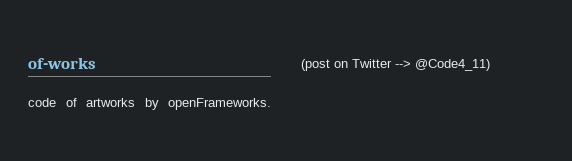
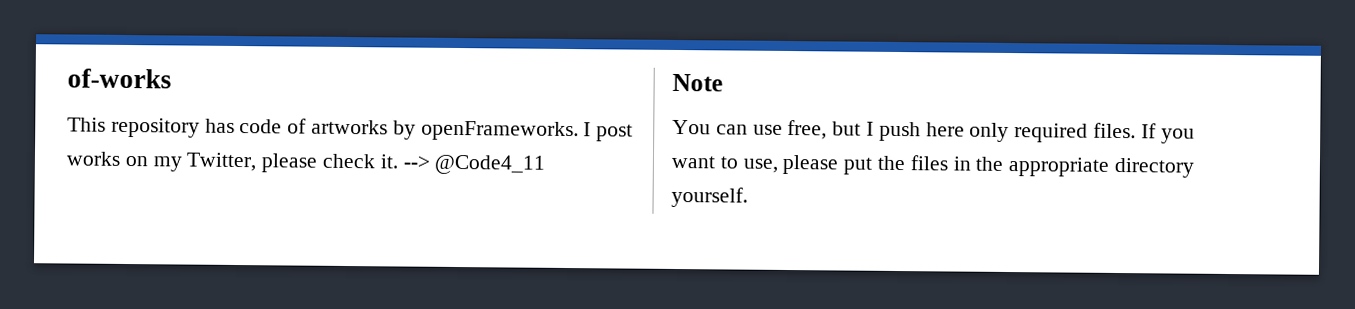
- code of artworks by openFrameworks.
+ This repository has code of artworks by openFrameworks.
- (post on Twitter --> @Code4_11)
+ I post works on my Twitter, please check it. --> @Code4_11
+ Note
+ You can use free, but I push here only required files. If you want to use, please put the files in the appropriate directory yourself.

